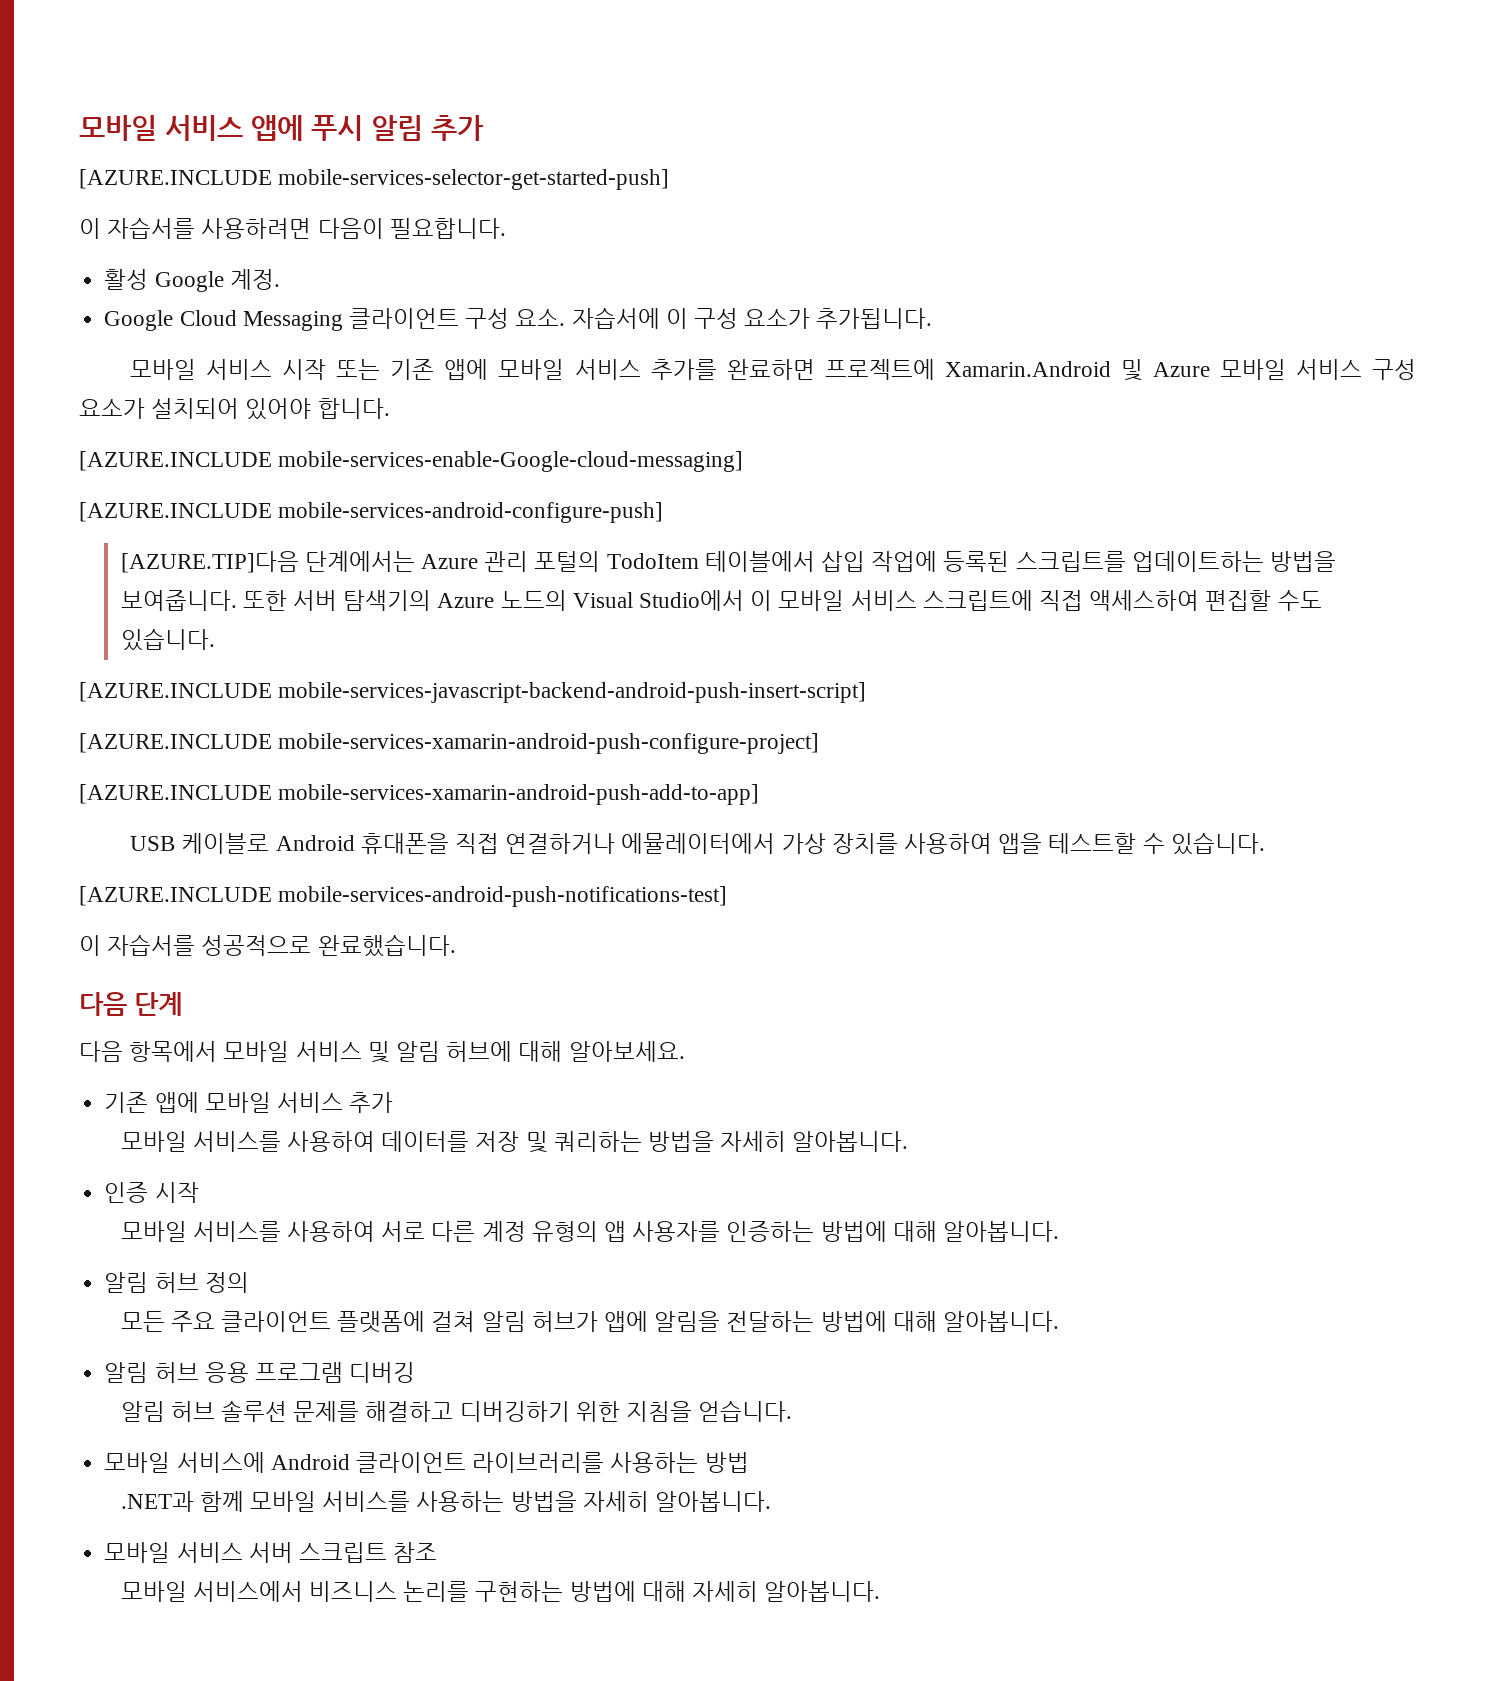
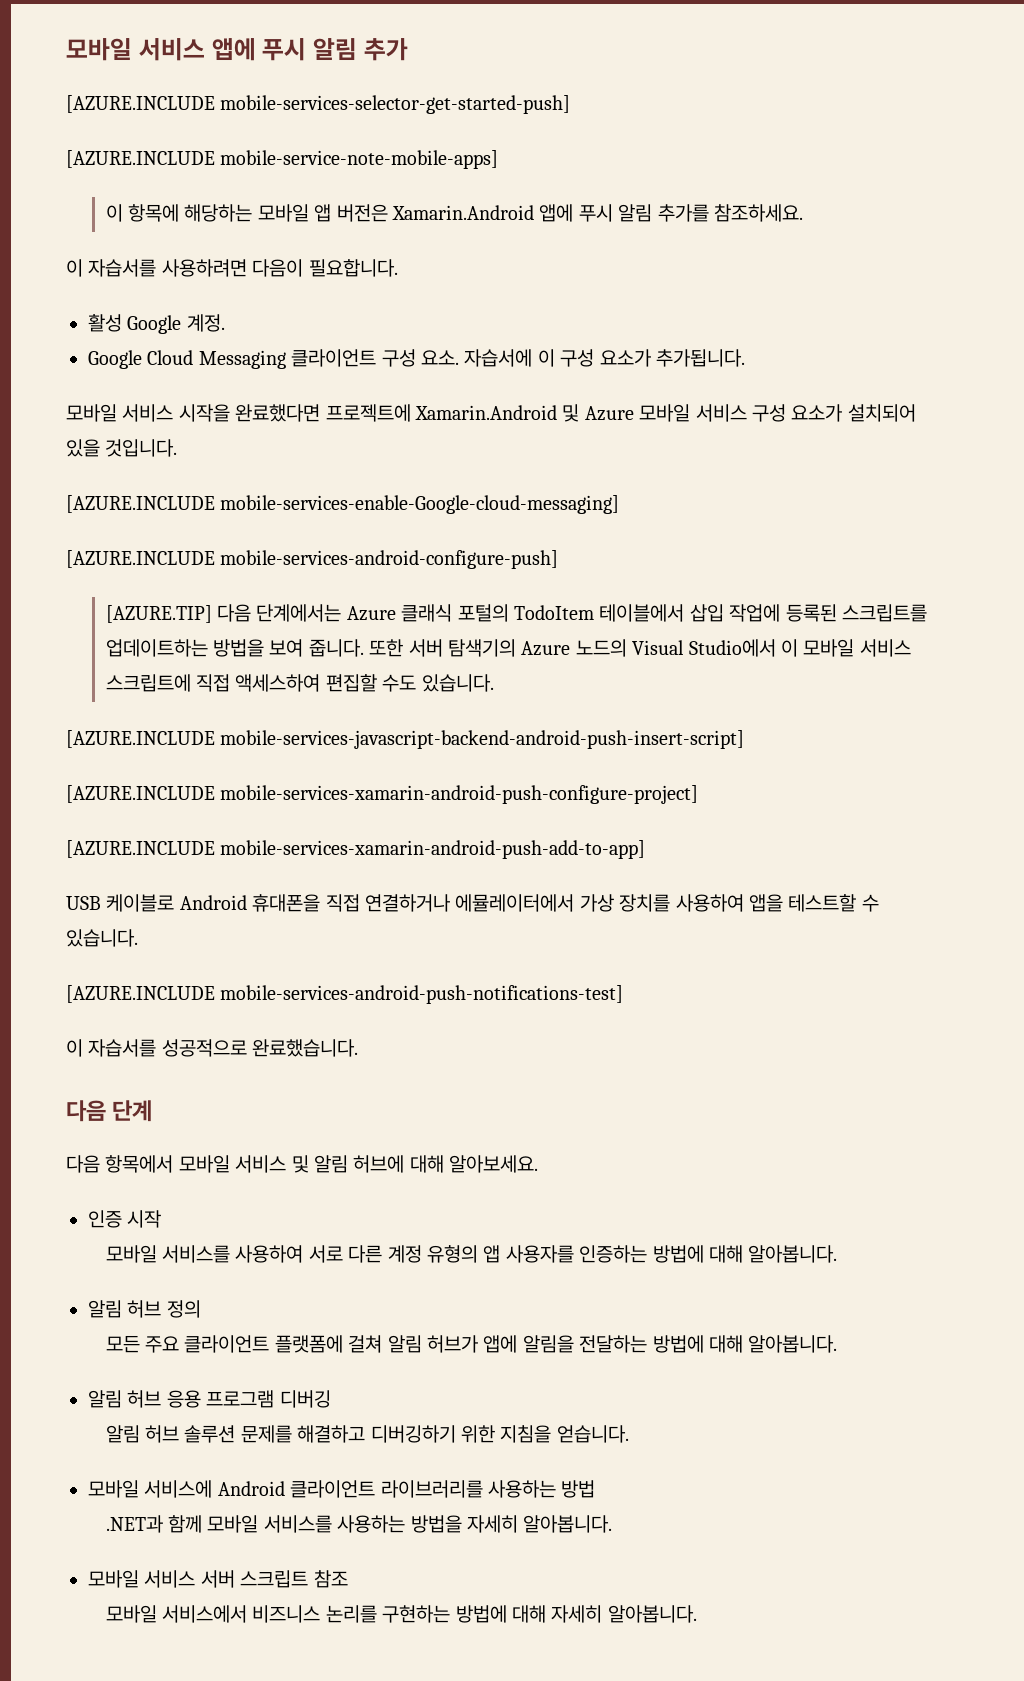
+ [AZURE.INCLUDE mobile-service-note-mobile-apps]
+ 이 항목에 해당하는 모바일 앱 버전은 Xamarin.Android 앱에 푸시 알림 추가를 참조하세요.
- 모바일 서비스 시작 또는 기존 앱에 모바일 서비스 추가를 완료하면 프로젝트에 Xamarin.Android 및 Azure 모바일 서비스 구성 요소가 설치되어 있어야 합니다.
+ 모바일 서비스 시작을 완료했다면 프로젝트에 Xamarin.Android 및 Azure 모바일 서비스 구성 요소가 설치되어 있을 것입니다.
- [AZURE.TIP]다음 단계에서는 Azure 관리 포털의 TodoItem 테이블에서 삽입 작업에 등록된 스크립트를 업데이트하는 방법을 보여줍니다.
+ [AZURE.TIP] 다음 단계에서는 Azure 클래식 포털의 TodoItem 테이블에서 삽입 작업에 등록된 스크립트를 업데이트하는 방법을 보여 줍니다.
- 기존 앱에 모바일 서비스 추가
- 모바일 서비스를 사용하여 데이터를 저장 및 쿼리하는 방법을 자세히 알아봅니다.

